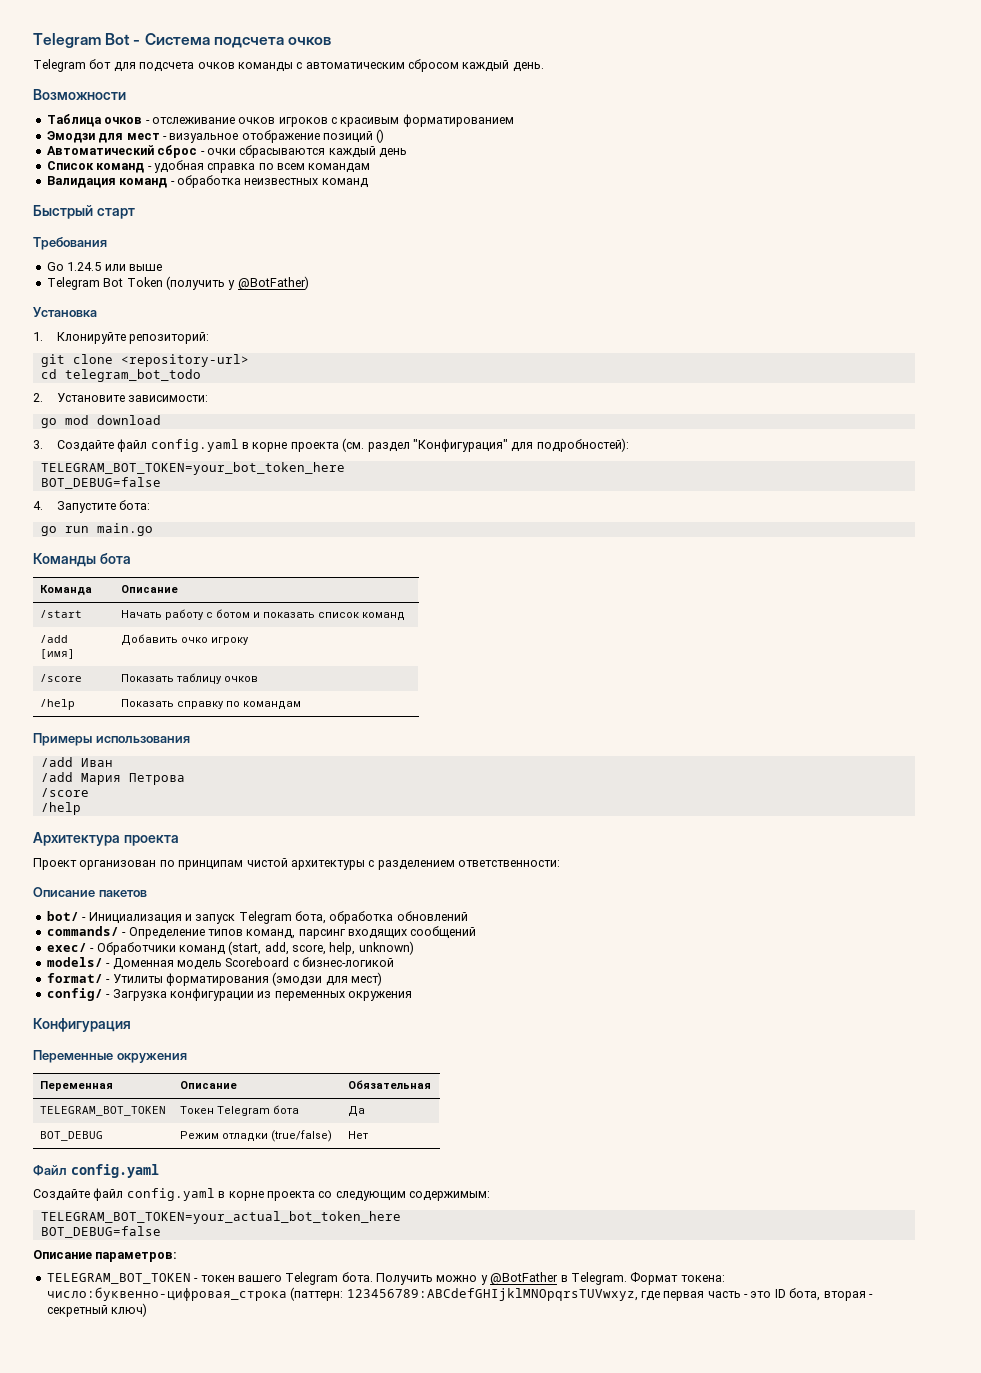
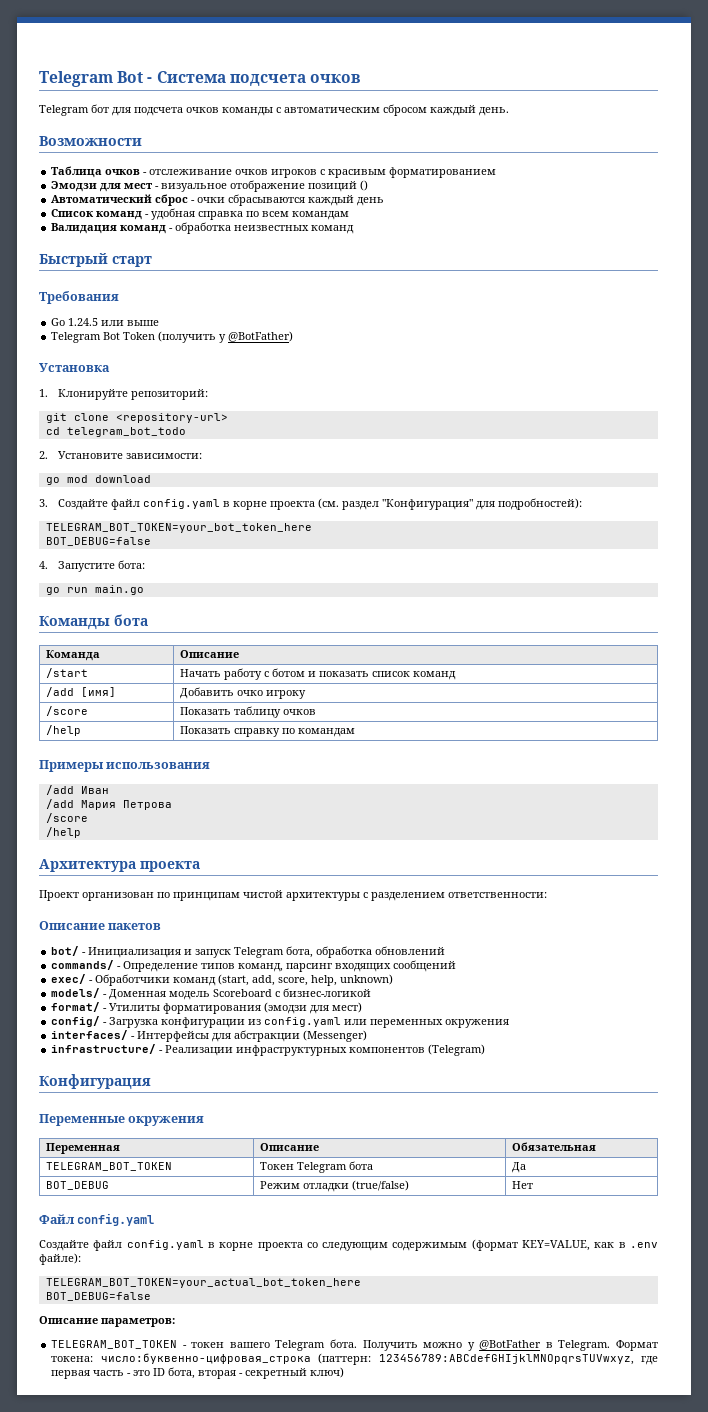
- config/ - Загрузка конфигурации из переменных окружения
+ config/ - Загрузка конфигурации из config.yaml или переменных окружения
+ interfaces/ - Интерфейсы для абстракции (Messenger)
+ infrastructure/ - Реализации инфраструктурных компонентов (Telegram)
- Создайте файл config.yaml в корне проекта со следующим содержимым:
+ Создайте файл config.yaml в корне проекта со следующим содержимым (формат KEY=VALUE, как в .env файле):

